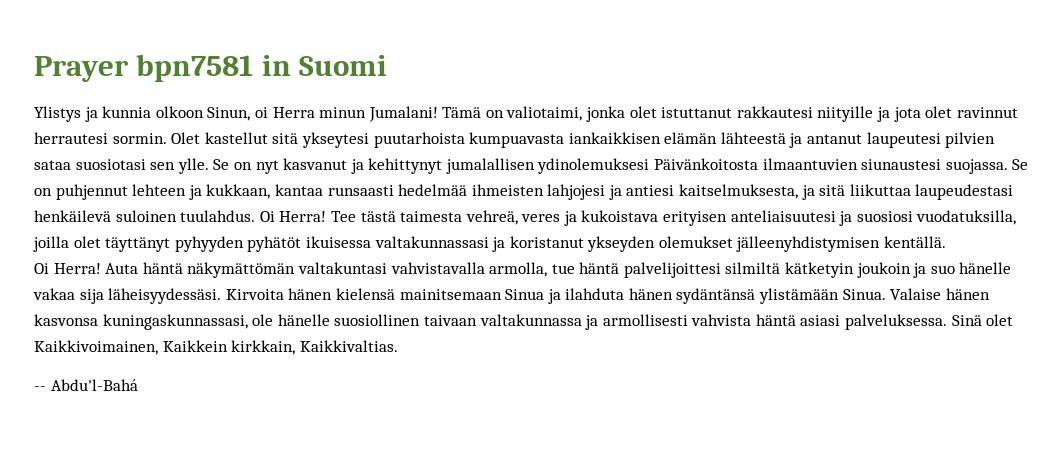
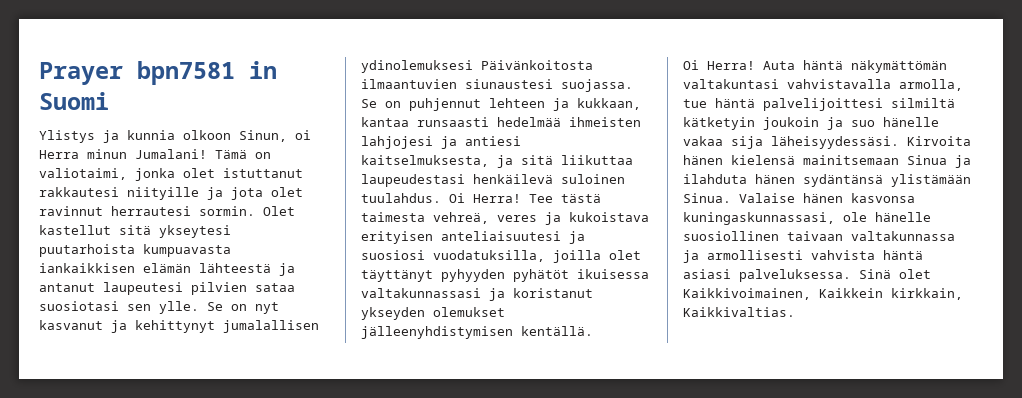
- -- Abdu'l-Bahá

